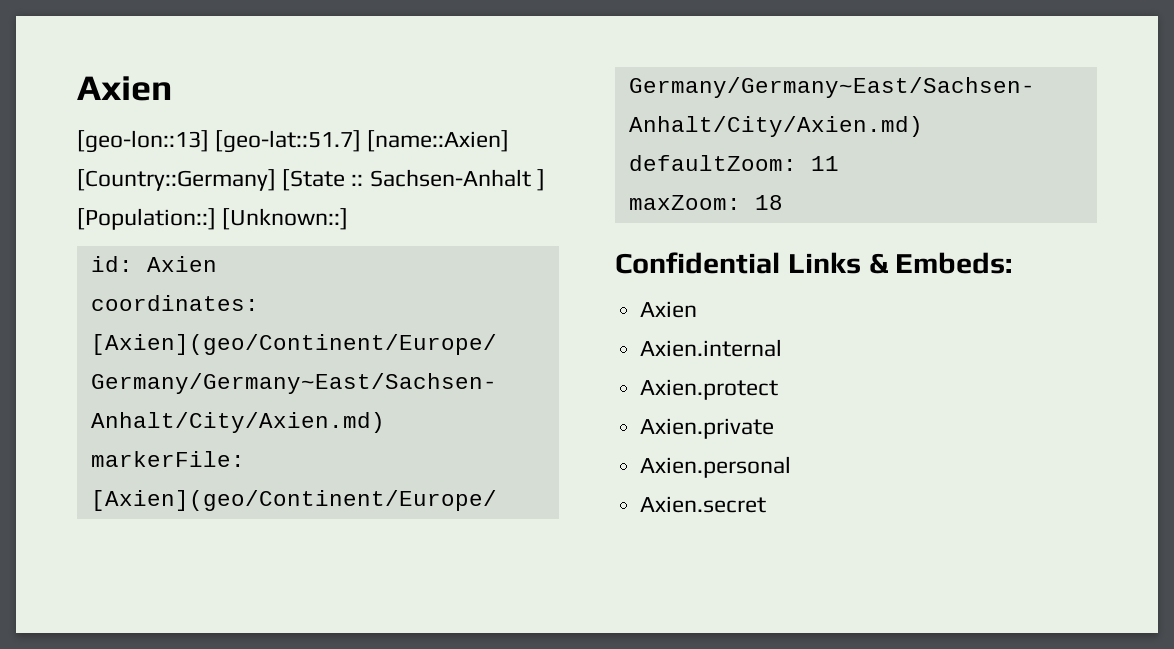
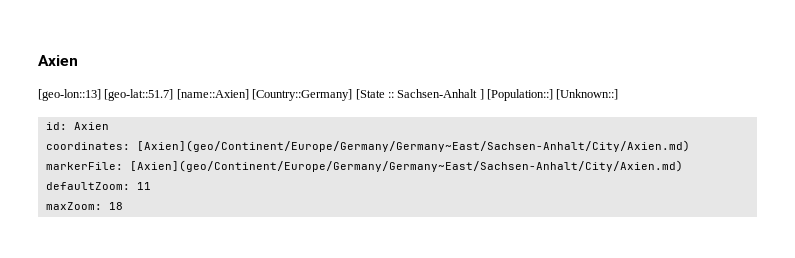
- Confidential Links & Embeds:
- Axien
- Axien.internal
- Axien.protect
- Axien.private
- Axien.personal
- Axien.secret

